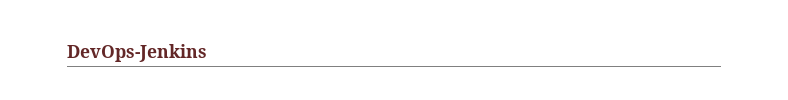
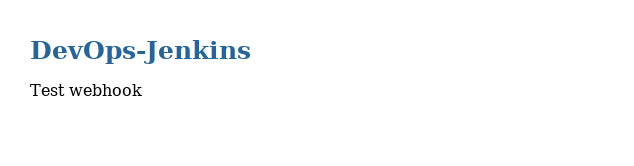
+ Test webhook

